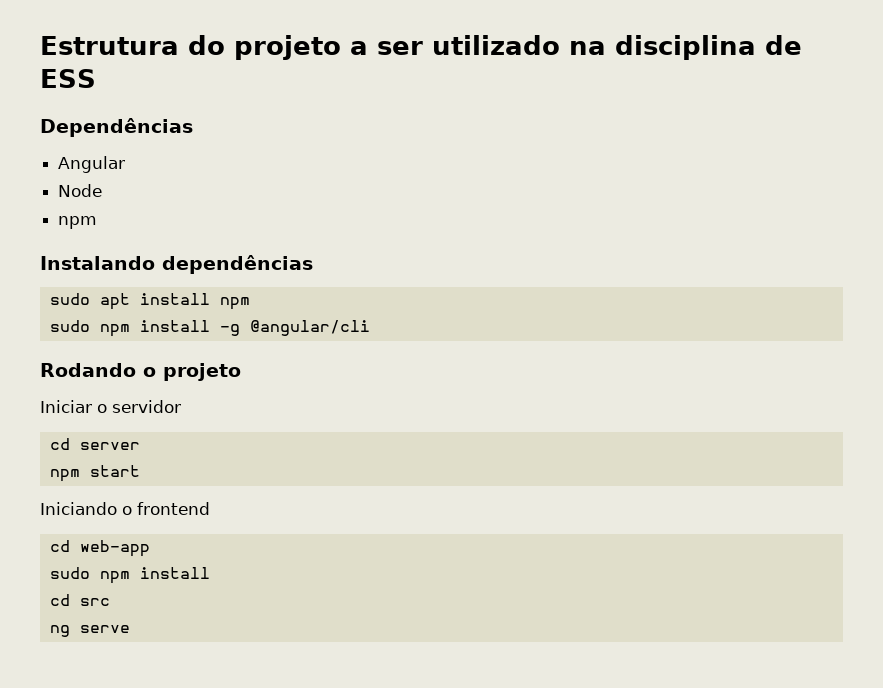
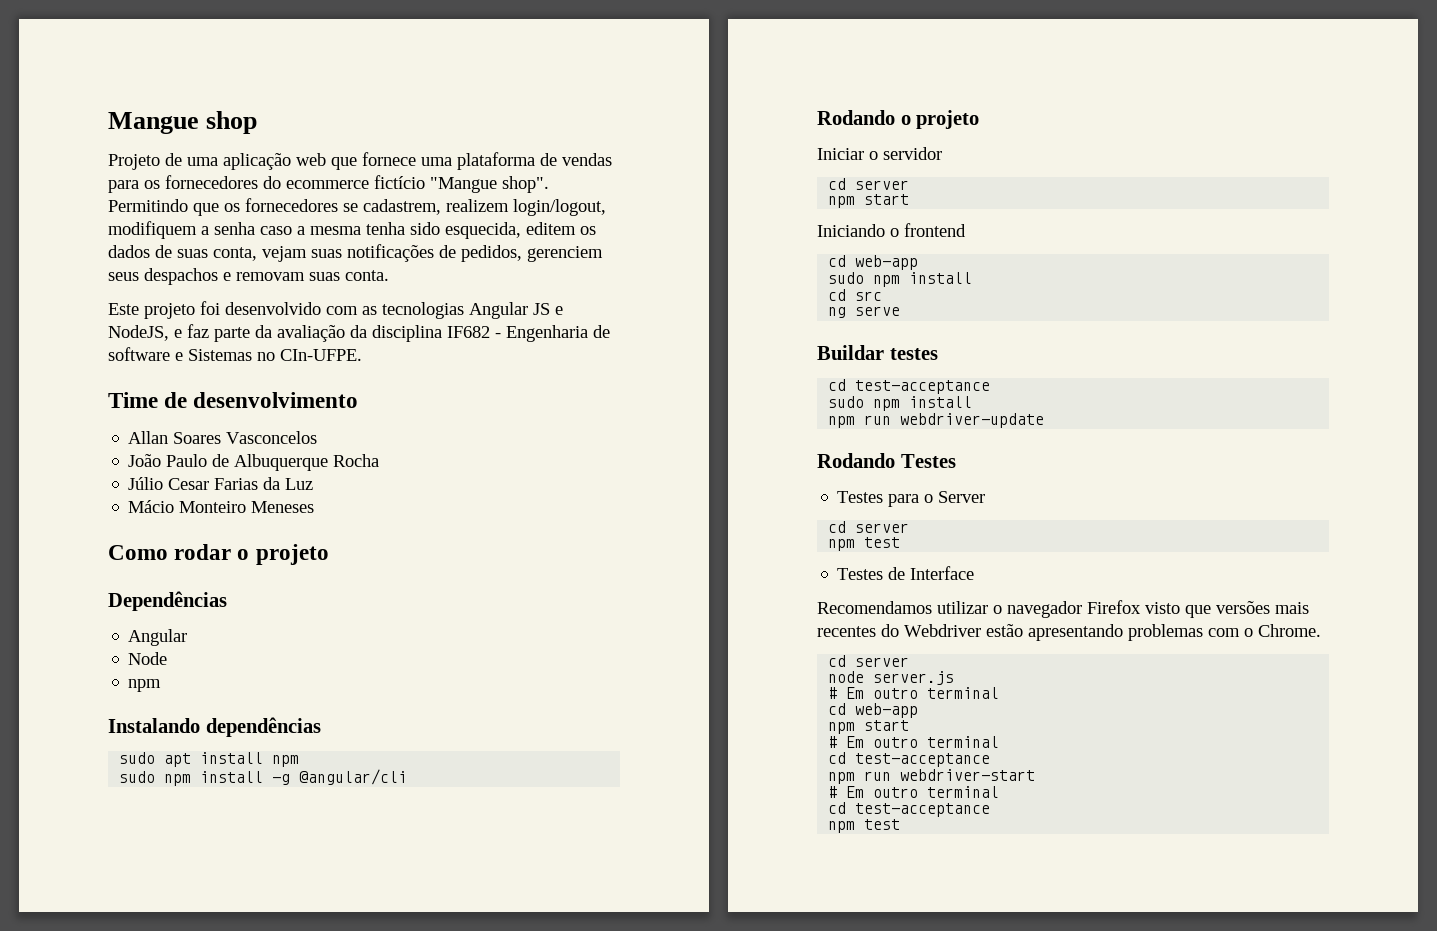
- Estrutura do projeto a ser utilizado na disciplina de ESS
+ Mangue shop
+ Projeto de uma aplicação web que fornece uma plataforma de vendas para os fornecedores do ecommerce fictício "Mangue shop". Permitindo que os fornecedores se cadastrem, realizem login/logout, modifiquem a senha caso a mesma tenha sido esquecida, editem os dados de suas conta, vejam suas notificações de pedidos, gerenciem seus despachos e removam suas conta.
+ Este projeto foi desenvolvido com as tecnologias Angular JS e NodeJS, e faz parte da avaliação da disciplina IF682 - Engenharia de software e Sistemas no CIn-UFPE.
+ Time de desenvolvimento
+ Allan Soares Vasconcelos
+ João Paulo de Albuquerque Rocha
+ Júlio Cesar Farias da Luz
+ Mácio Monteiro Meneses
+ Como rodar o projeto
+ Buildar testes
+ cd test-acceptance
+ sudo npm install
+ npm run webdriver-update
+ Rodando Testes
+ Testes para o Server
+ cd server
+ npm test
+ Testes de Interface
+ Recomendamos utilizar o navegador Firefox visto que versões mais recentes do Webdriver estão apresentando problemas com o Chrome.
+ cd server
+ node server.js
+ # Em outro terminal
+ cd web-app
+ npm start
+ # Em outro terminal
+ cd test-acceptance
+ npm run webdriver-start
+ # Em outro terminal
+ cd test-acceptance
+ npm test

